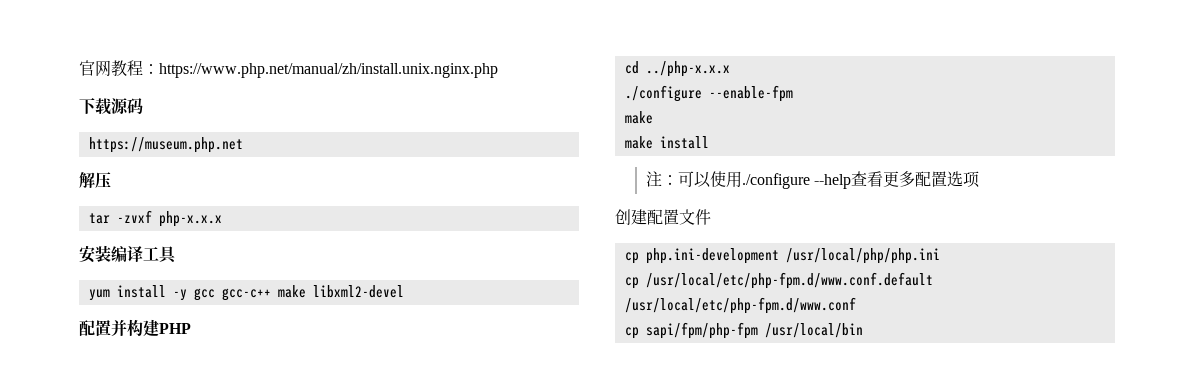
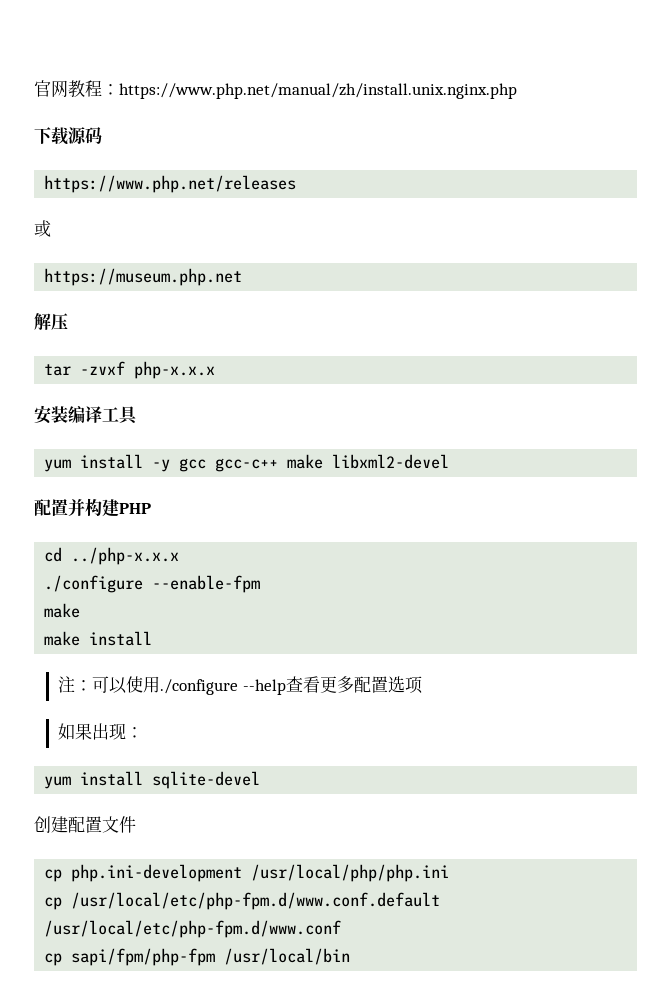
+ https://www.php.net/releases
+ 或
+ 如果出现：
+ yum install sqlite-devel

